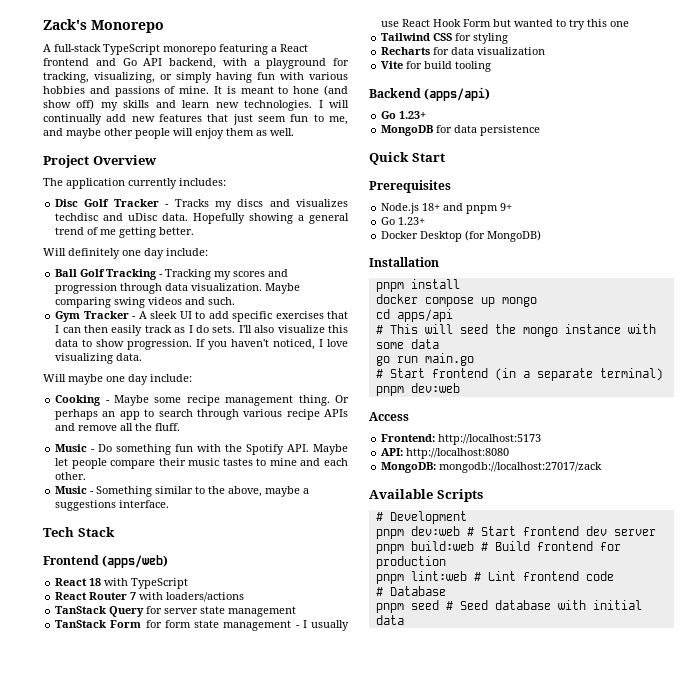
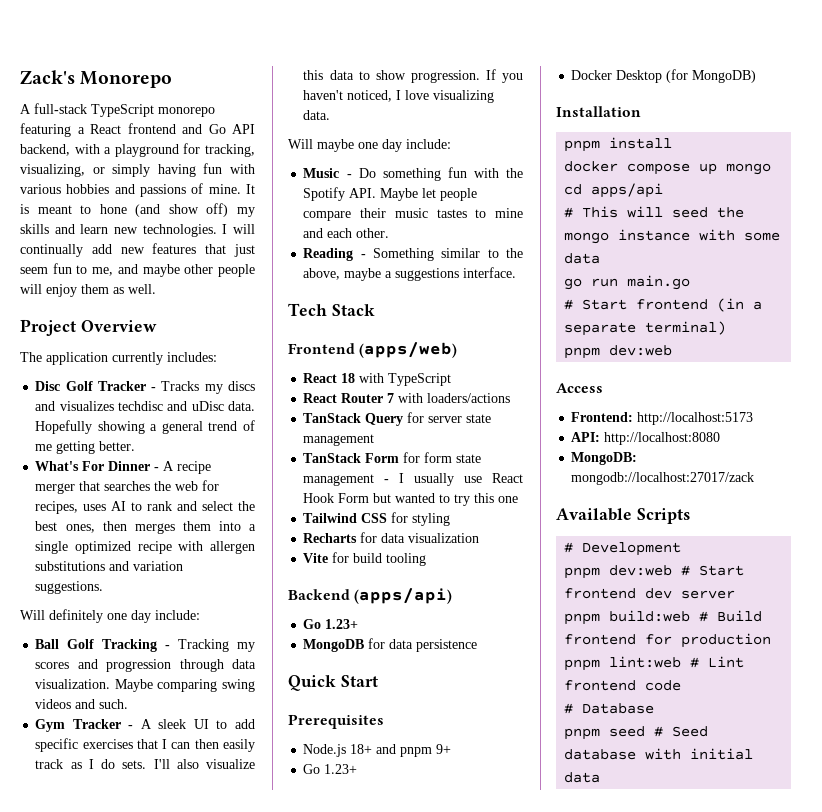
+ What's For Dinner - A recipe merger that searches the web for recipes, uses AI to rank and select the best ones, then merges them into a single optimized recipe with allergen substitutions and variation suggestions.
- Cooking - Maybe some recipe management thing. Or perhaps an app to search through various recipe APIs and remove all the fluff.
- Music - Something similar to the above, maybe a suggestions interface.
+ Reading - Something similar to the above, maybe a suggestions interface.

